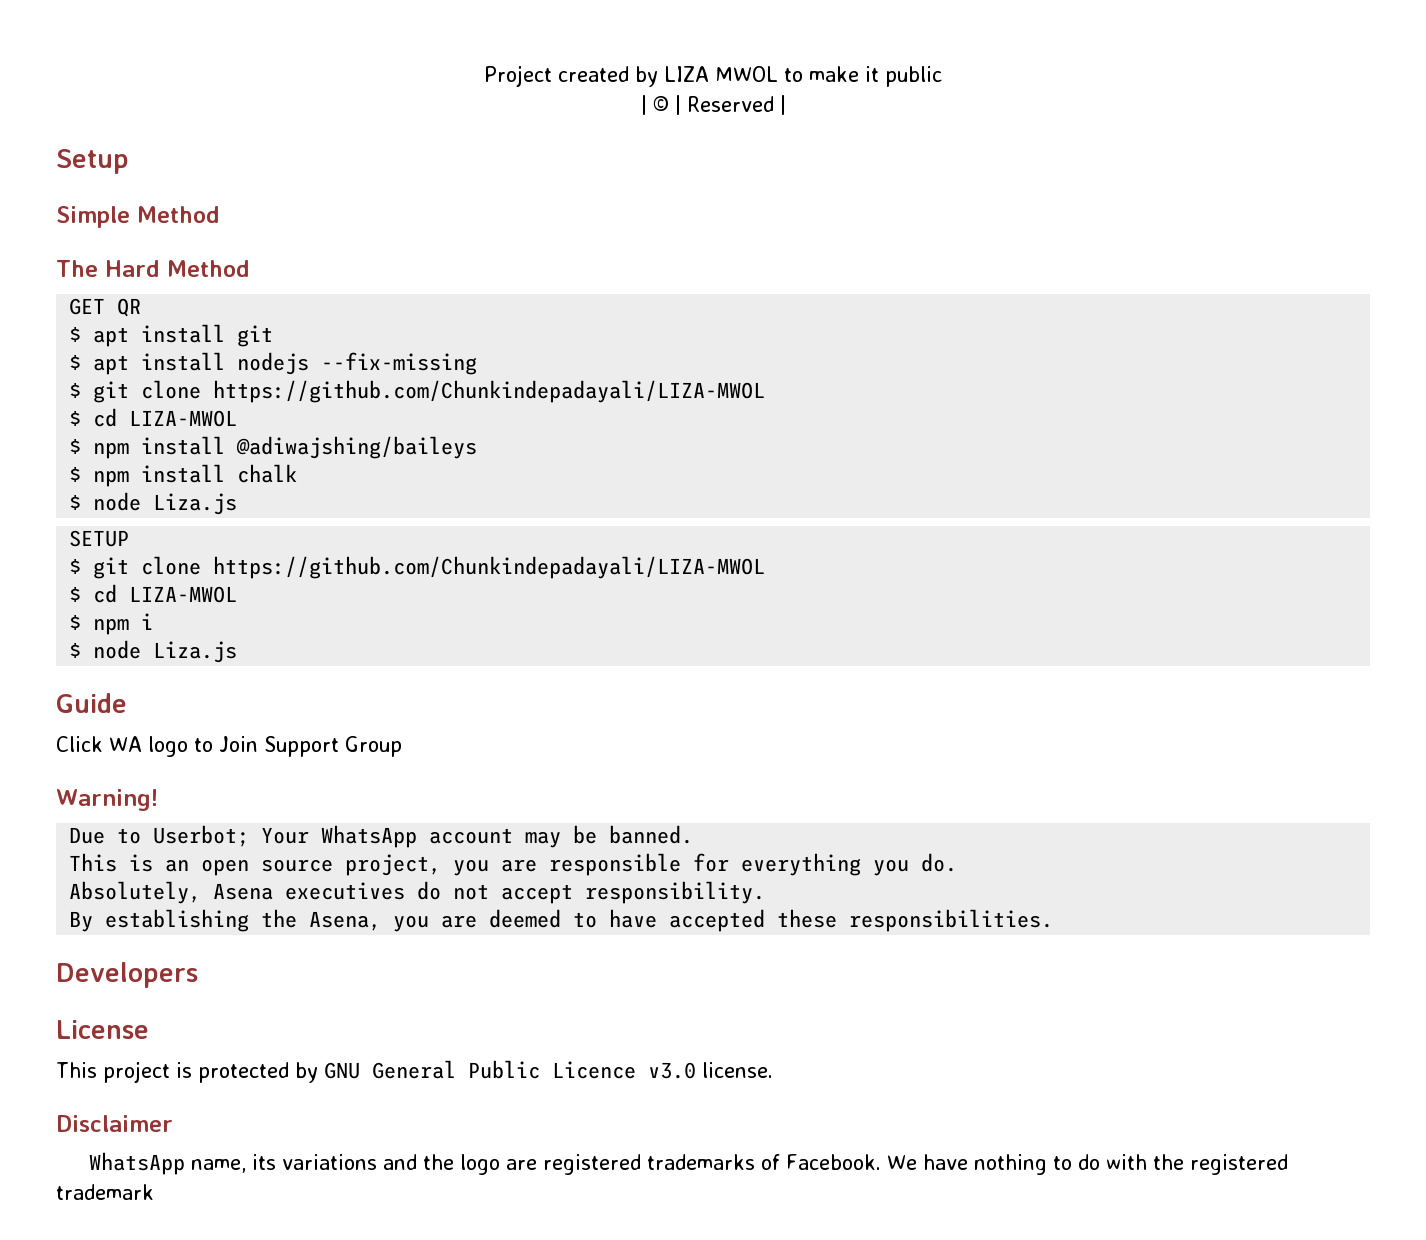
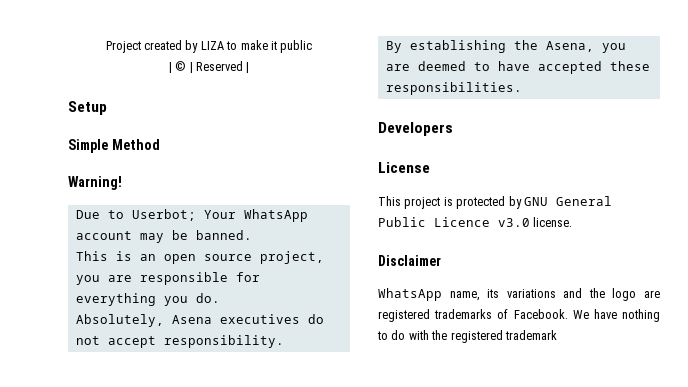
- Project created by LIZA MWOL to make it public
+ Project created by LIZA to make it public
- The Hard Method
- GET QR
- $ apt install git
- $ apt install nodejs --fix-missing
- $ git clone https://github.com/Chunkindepadayali/LIZA-MWOL
- $ cd LIZA-MWOL
- $ npm install @adiwajshing/baileys
- $ npm install chalk
- $ node Liza.js
- SETUP
- $ git clone https://github.com/Chunkindepadayali/LIZA-MWOL
- $ cd LIZA-MWOL
- $ npm i
- $ node Liza.js
- Guide
- Click WA logo to Join Support Group

